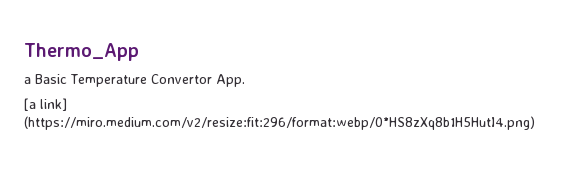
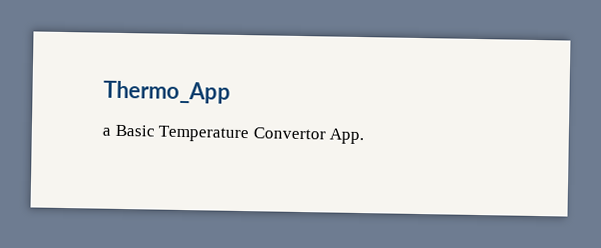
- [a link] (https://miro.medium.com/v2/resize:fit:296/format:webp/0*HS8zXq8b1H5HutI4.png)

